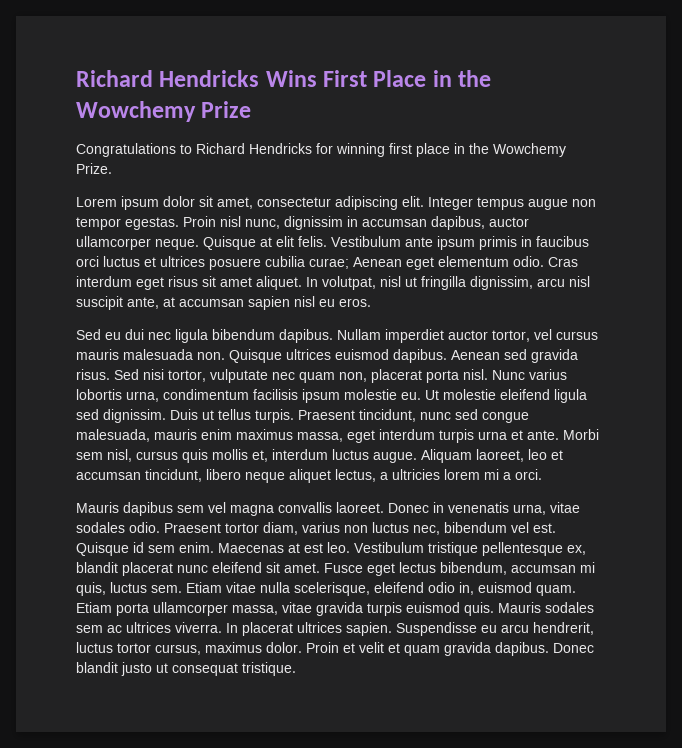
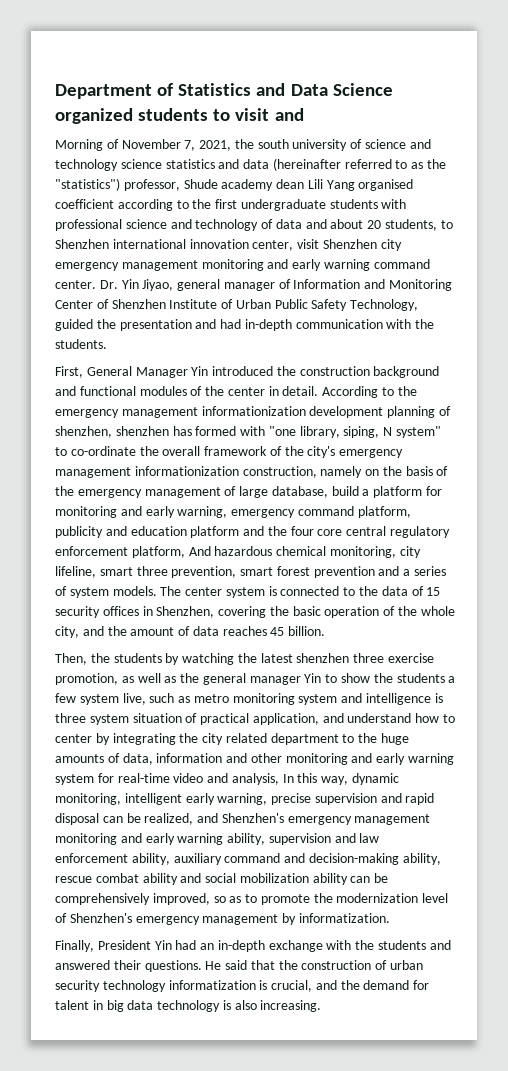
- Richard Hendricks Wins First Place in the Wowchemy Prize
- Congratulations to Richard Hendricks for winning first place in the Wowchemy Prize.
- Lorem ipsum dolor sit amet, consectetur adipiscing elit. Integer tempus augue non tempor egestas. Proin nisl nunc, dignissim in accumsan dapibus, auctor ullamcorper neque. Quisque at elit felis. Vestibulum ante ipsum primis in faucibus orci luctus et ultrices posuere cubilia curae; Aenean eget elementum odio. Cras interdum eget risus sit amet aliquet. In volutpat, nisl ut fringilla dignissim, arcu nisl suscipit ante, at accumsan sapien nisl eu eros.
- Sed eu dui nec ligula bibendum dapibus. Nullam imperdiet auctor tortor, vel cursus mauris malesuada non. Quisque ultrices euismod dapibus. Aenean sed gravida risus. Sed nisi tortor, vulputate nec quam non, placerat porta nisl. Nunc varius lobortis urna, condimentum facilisis ipsum molestie eu. Ut molestie eleifend ligula sed dignissim. Duis ut tellus turpis. Praesent tincidunt, nunc sed congue malesuada, mauris enim maximus massa, eget interdum turpis urna et ante. Morbi sem nisl, cursus quis mollis et, interdum luctus augue. Aliquam laoreet, leo et accumsan tincidunt, libero neque aliquet lectus, a ultricies lorem mi a orci.
- Mauris dapibus sem vel magna convallis laoreet. Donec in venenatis urna, vitae sodales odio. Praesent tortor diam, varius non luctus nec, bibendum vel est. Quisque id sem enim. Maecenas at est leo. Vestibulum tristique pellentesque ex, blandit placerat nunc eleifend sit amet. Fusce eget lectus bibendum, accumsan mi quis, luctus sem. Etiam vitae nulla scelerisque, eleifend odio in, euismod quam. Etiam porta ullamcorper massa, vitae gravida turpis euismod quis. Mauris sodales sem ac ultrices viverra. In placerat ultrices sapien. Suspendisse eu arcu hendrerit, luctus tortor cursus, maximus dolor. Proin et velit et quam gravida dapibus. Donec blandit justo ut consequat tristique.
+ Department of Statistics and Data Science organized students to visit and
+ Morning of November 7, 2021, the south university of science and technology science statistics and data (hereinafter referred to as the "statistics") professor, Shude academy dean Lili Yang organised coefficient according to the first undergraduate students with professional science and technology of data and about 20 students, to Shenzhen international innovation center, visit Shenzhen city emergency management monitoring and early warning command center. Dr. Yin Jiyao, general manager of Information and Monitoring Center of Shenzhen Institute of Urban Public Safety Technology, guided the presentation and had in-depth communication with the students.
+ First, General Manager Yin introduced the construction background and functional modules of the center in detail. According to the emergency management informationization development planning of shenzhen, shenzhen has formed with "one library, siping, N system" to co-ordinate the overall framework of the city's emergency management informationization construction, namely on the basis of the emergency management of large database, build a platform for monitoring and early warning, emergency command platform, publicity and education platform and the four core central regulatory enforcement platform, And hazardous chemical monitoring, city lifeline, smart three prevention, smart forest prevention and a series of system models. The center system is connected to the data of 15 security offices in Shenzhen, covering the basic operation of the whole city, and the amount of data reaches 45 billion.
+ Then, the students by watching the latest shenzhen three exercise promotion, as well as the general manager Yin to show the students a few system live, such as metro monitoring system and intelligence is three system situation of practical application, and understand how to center by integrating the city related department to the huge amounts of data, information and other monitoring and early warning system for real-time video and analysis, In this way, dynamic monitoring, intelligent early warning, precise supervision and rapid disposal can be realized, and Shenzhen's emergency management monitoring and early warning ability, supervision and law enforcement ability, auxiliary command and decision-making ability, rescue combat ability and social mobilization ability can be comprehensively improved, so as to promote the modernization level of Shenzhen's emergency management by informatization.
+ Finally, President Yin had an in-depth exchange with the students and answered their questions. He said that the construction of urban security technology informatization is crucial, and the demand for talent in big data technology is also increasing.

